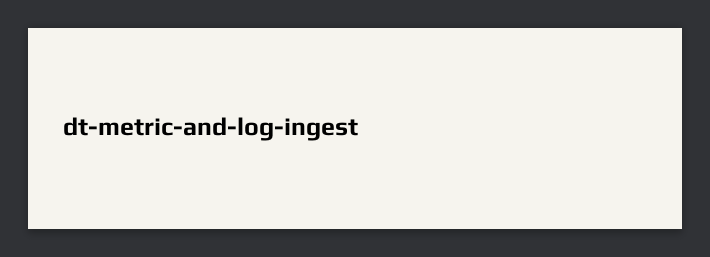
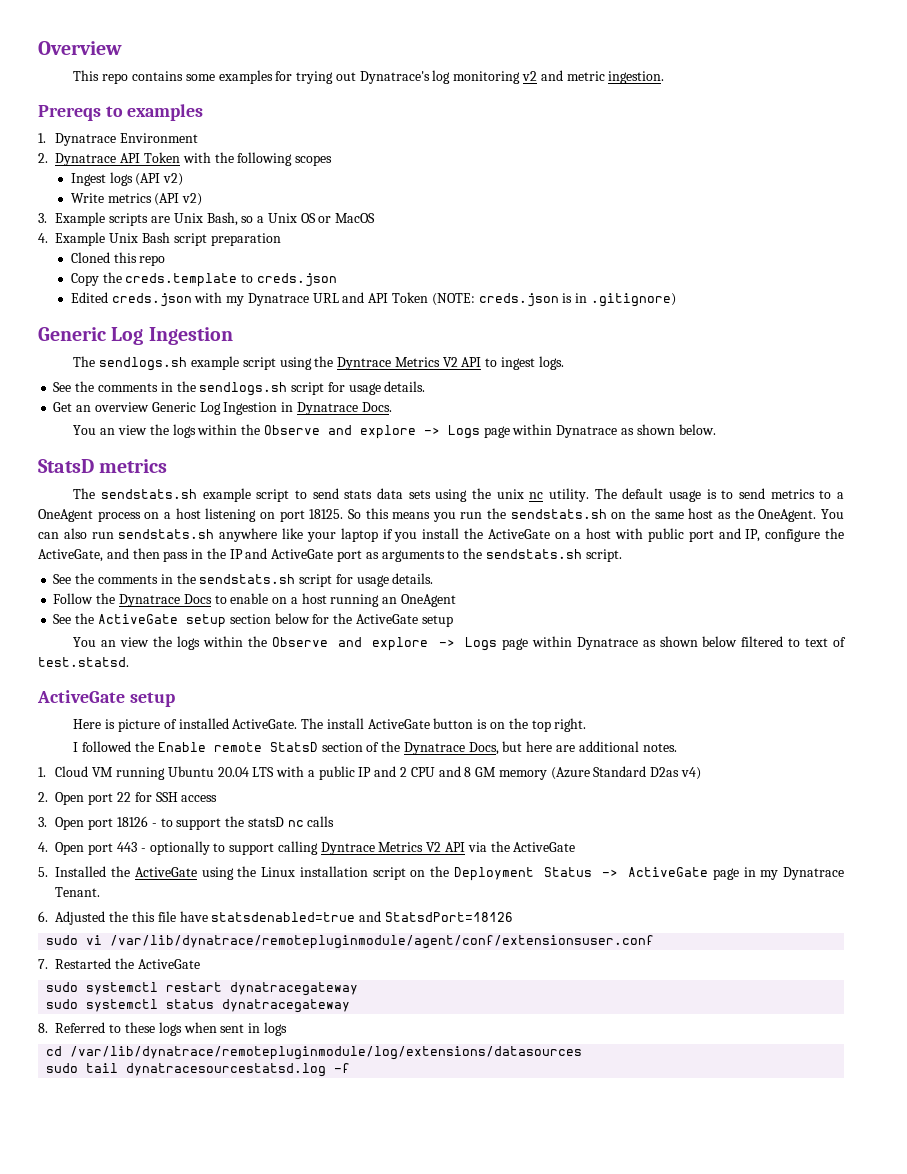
- dt-metric-and-log-ingest
+ Overview
+ This repo contains some examples for trying out Dynatrace's log monitoring v2 and metric ingestion.
+ Prereqs to examples
+ 1. Dynatrace Environment
+ 2. Dynatrace API Token with the following scopes
+ Ingest logs (API v2)
+ Write metrics (API v2)
+ 3. Example scripts are Unix Bash, so a Unix OS or MacOS
+ 4. Example Unix Bash script preparation
+ Cloned this repo
+ Copy the creds.template to creds.json
+ Edited creds.json with my Dynatrace URL and API Token (NOTE: creds.json is in .gitignore)
+ Generic Log Ingestion
+ The sendlogs.sh example script using the Dyntrace Metrics V2 API to ingest logs.
+ See the comments in the sendlogs.sh script for usage details.
+ Get an overview Generic Log Ingestion in Dynatrace Docs.
+ You an view the logs within the Observe and explore -> Logs page within Dynatrace as shown below.
+ StatsD metrics
+ The sendstats.sh example script to send stats data sets using the unix nc utility. The default usage is to send metrics to a OneAgent process on a host listening on port 18125. So this means you run the sendstats.sh on the same host as the OneAgent. You can also run sendstats.sh anywhere like your laptop if you install the ActiveGate on a host with public port and IP, configure the ActiveGate, and then pass in the IP and ActiveGate port as arguments to the sendstats.sh script.
+ See the comments in the sendstats.sh script for usage details.
+ Follow the Dynatrace Docs to enable on a host running an OneAgent
+ See the ActiveGate setup section below for the ActiveGate setup
+ You an view the logs within the Observe and explore -> Logs page within Dynatrace as shown below filtered to text of test.statsd.
+ ActiveGate setup
+ Here is picture of installed ActiveGate. The install ActiveGate button is on the top right.
+ I followed the Enable remote StatsD section of the Dynatrace Docs, but here are additional notes.
+ 1. Cloud VM running Ubuntu 20.04 LTS with a public IP and 2 CPU and 8 GM memory (Azure Standard D2as v4)
+ 2. Open port 22 for SSH access
+ 3. Open port 18126 - to support the statsD nc calls
+ 4. Open port 443 - optionally to support calling Dyntrace Metrics V2 API via the ActiveGate
+ 5. Installed the ActiveGate using the Linux installation script on the Deployment Status -> ActiveGate page in my Dynatrace Tenant.
+ 6. Adjusted the this file have statsdenabled=true and StatsdPort=18126
+ sudo vi /var/lib/dynatrace/remotepluginmodule/agent/conf/extensionsuser.conf
+ 7. Restarted the ActiveGate
+ sudo systemctl restart dynatracegateway
+ sudo systemctl status dynatracegateway
+ 8. Referred to these logs when sent in logs
+ cd /var/lib/dynatrace/remotepluginmodule/log/extensions/datasources
+ sudo tail dynatracesourcestatsd.log -f

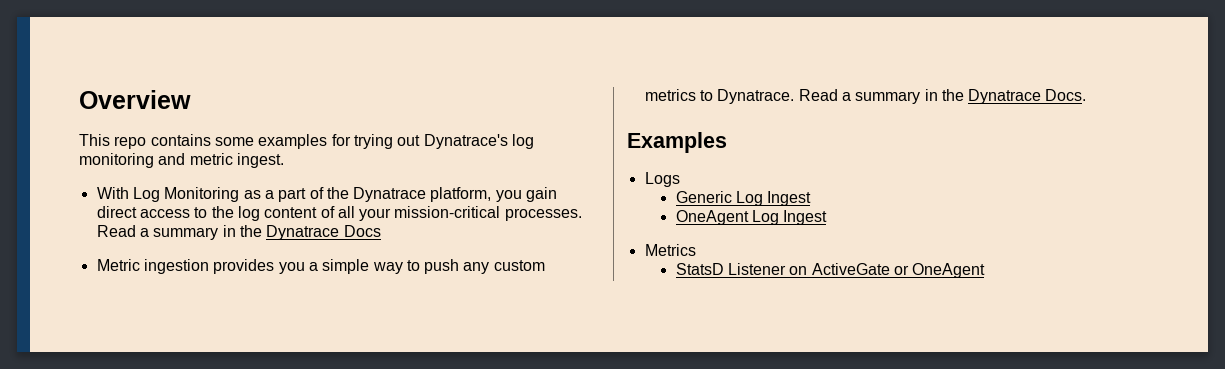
- This repo contains some examples for trying out Dynatrace's log monitoring v2 and metric ingestion.
- Prereqs to examples
- 1. Dynatrace Environment
- 2. Dynatrace API Token with the following scopes
- Ingest logs (API v2)
- Write metrics (API v2)
- 3. Example scripts are Unix Bash, so a Unix OS or MacOS
- 4. Example Unix Bash script preparation
- Cloned this repo
- Copy the creds.template to creds.json
- Edited creds.json with my Dynatrace URL and API Token (NOTE: creds.json is in .gitignore)
- Generic Log Ingestion
- The sendlogs.sh example script using the Dyntrace Metrics V2 API to ingest logs.
- See the comments in the sendlogs.sh script for usage details.
- Get an overview Generic Log Ingestion in Dynatrace Docs.
- You an view the logs within the Observe and explore -> Logs page within Dynatrace as shown below.
- StatsD metrics
- The sendstats.sh example script to send stats data sets using the unix nc utility. The default usage is to send metrics to a OneAgent process on a host listening on port 18125. So this means you run the sendstats.sh on the same host as the OneAgent. You can also run sendstats.sh anywhere like your laptop if you install the ActiveGate on a host with public port and IP, configure the ActiveGate, and then pass in the IP and ActiveGate port as arguments to the sendstats.sh script.
- See the comments in the sendstats.sh script for usage details.
- Follow the Dynatrace Docs to enable on a host running an OneAgent
- See the ActiveGate setup section below for the ActiveGate setup
- You an view the logs within the Observe and explore -> Logs page within Dynatrace as shown below filtered to text of test.statsd.
- ActiveGate setup
- Here is picture of installed ActiveGate. The install ActiveGate button is on the top right.
- I followed the Enable remote StatsD section of the Dynatrace Docs, but here are additional notes.
- 1. Cloud VM running Ubuntu 20.04 LTS with a public IP and 2 CPU and 8 GM memory (Azure Standard D2as v4)
- 2. Open port 22 for SSH access
- 3. Open port 18126 - to support the statsD nc calls
- 4. Open port 443 - optionally to support calling Dyntrace Metrics V2 API via the ActiveGate
- 5. Installed the ActiveGate using the Linux installation script on the Deployment Status -> ActiveGate page in my Dynatrace Tenant.
- 6. Adjusted the this file have statsdenabled=true and StatsdPort=18126
- sudo vi /var/lib/dynatrace/remotepluginmodule/agent/conf/extensionsuser.conf
- 7. Restarted the ActiveGate
- sudo systemctl restart dynatracegateway
- sudo systemctl status dynatracegateway
- 8. Referred to these logs when sent in logs
- cd /var/lib/dynatrace/remotepluginmodule/log/extensions/datasources
- sudo tail dynatracesourcestatsd.log -f
+ This repo contains some examples for trying out Dynatrace's log monitoring and metric ingest.
+ With Log Monitoring as a part of the Dynatrace platform, you gain direct access to the log content of all your mission-critical processes. Read a summary in the Dynatrace Docs
+ Metric ingestion provides you a simple way to push any custom metrics to Dynatrace. Read a summary in the Dynatrace Docs.
+ Examples
+ Logs
+ Generic Log Ingest
+ OneAgent Log Ingest
+ Metrics
+ StatsD Listener on ActiveGate or OneAgent

